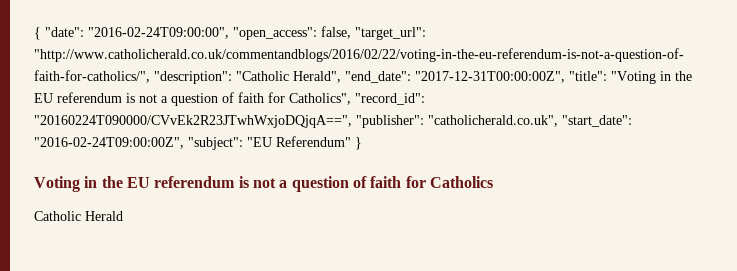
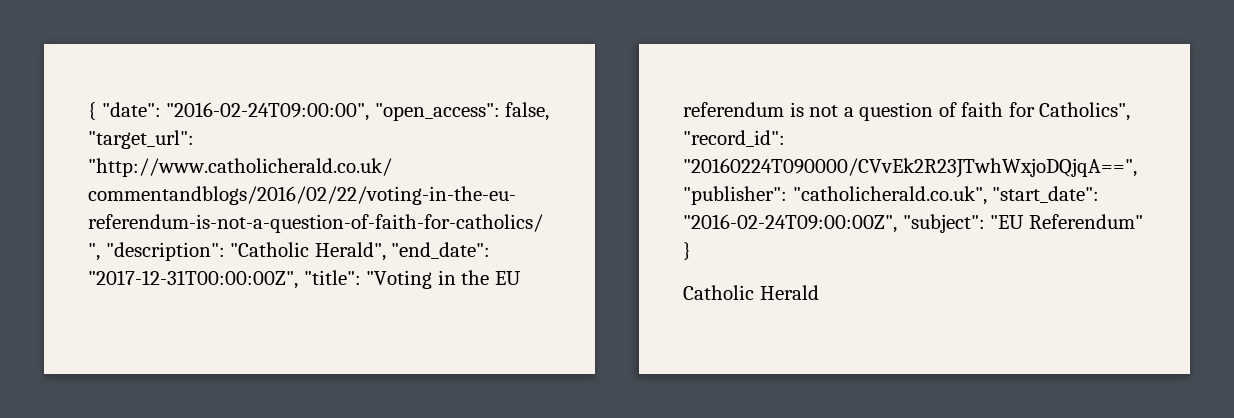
- Voting in the EU referendum is not a question of faith for Catholics

